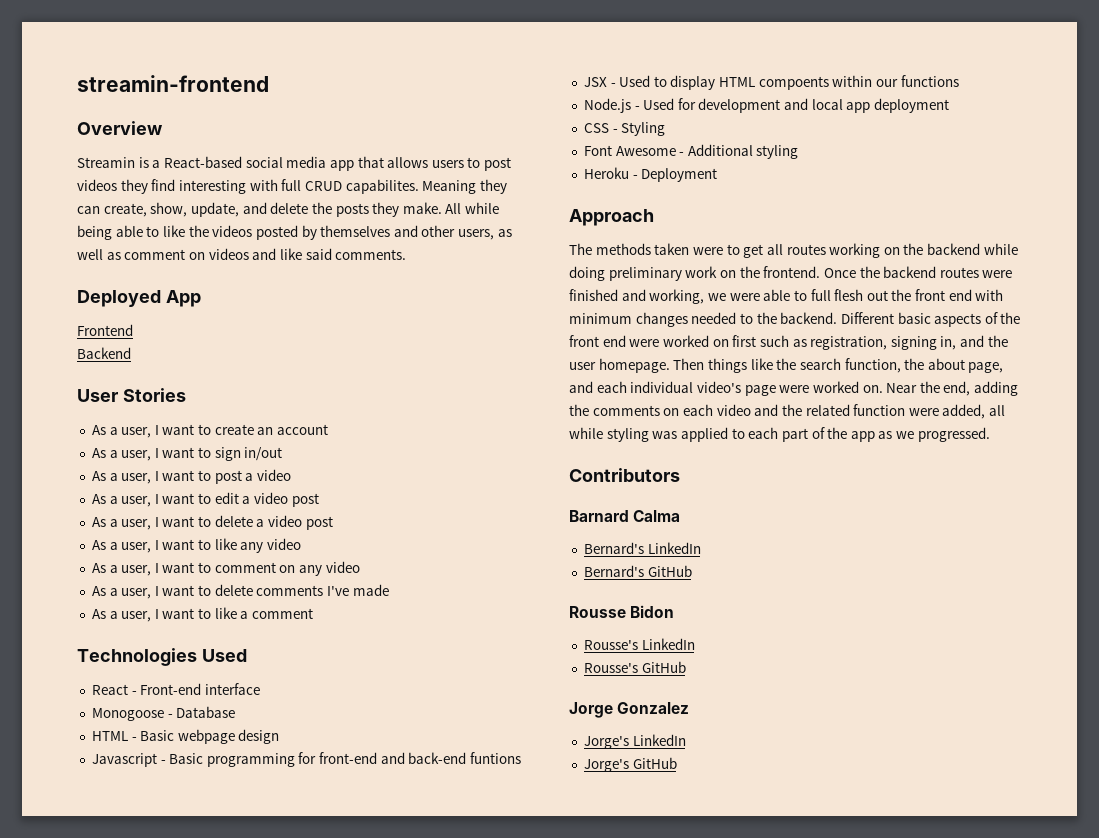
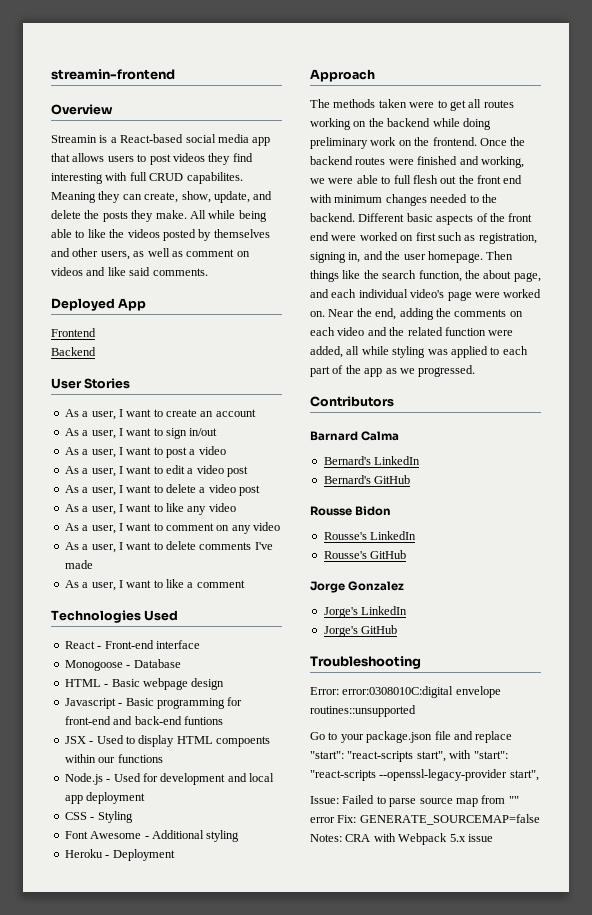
+ Troubleshooting
+ Error: error:0308010C:digital envelope routines::unsupported
+ Go to your package.json file and replace "start": "react-scripts start", with "start": "react-scripts --openssl-legacy-provider start",
+ Issue: Failed to parse source map from "" error Fix: GENERATE_SOURCEMAP=false Notes: CRA with Webpack 5.x issue

